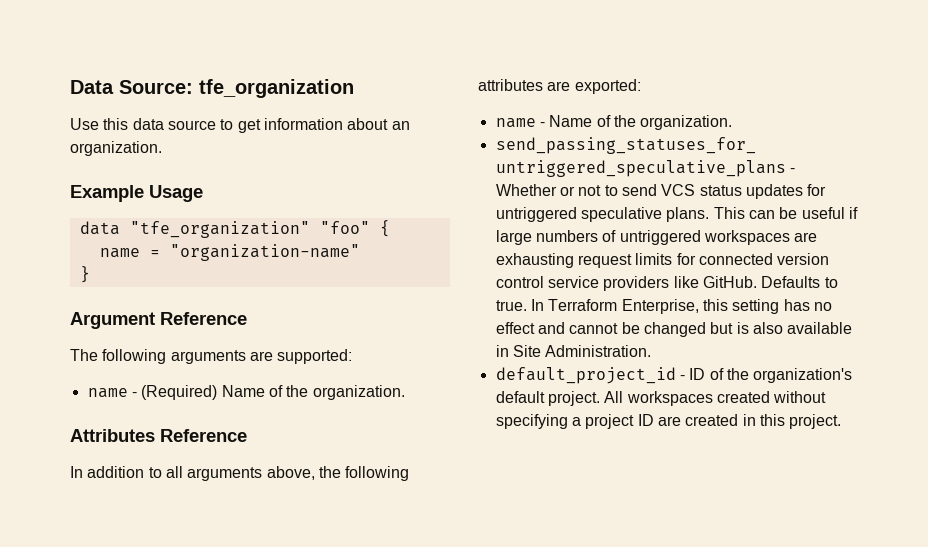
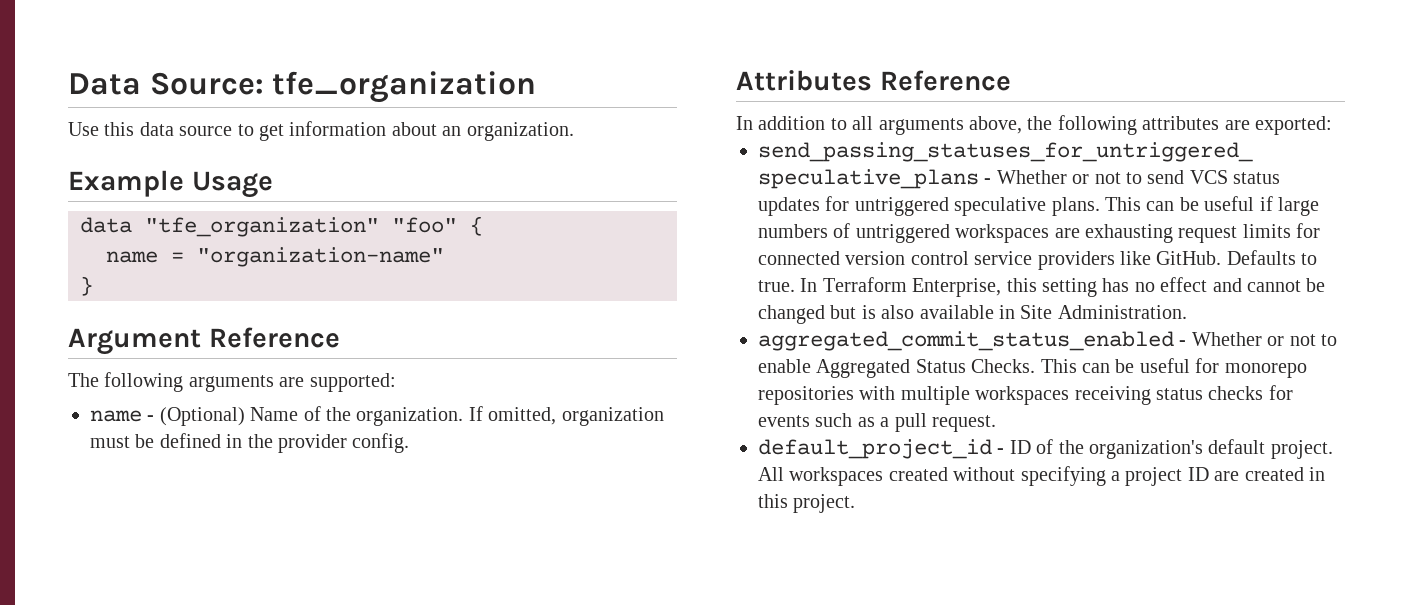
- name - (Required) Name of the organization.
+ name - (Optional) Name of the organization. If omitted, organization must be defined in the provider config.
- name - Name of the organization.
+ aggregated_commit_status_enabled - Whether or not to enable Aggregated Status Checks. This can be useful for monorepo repositories with multiple workspaces receiving status checks for events such as a pull request.

